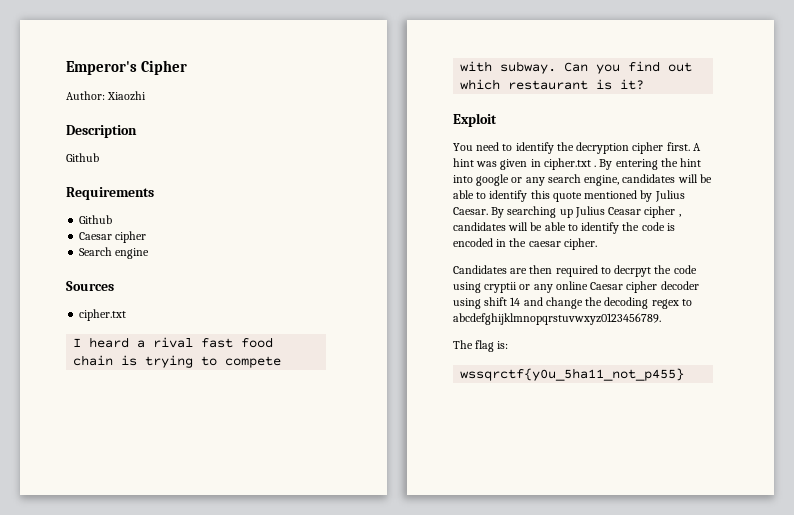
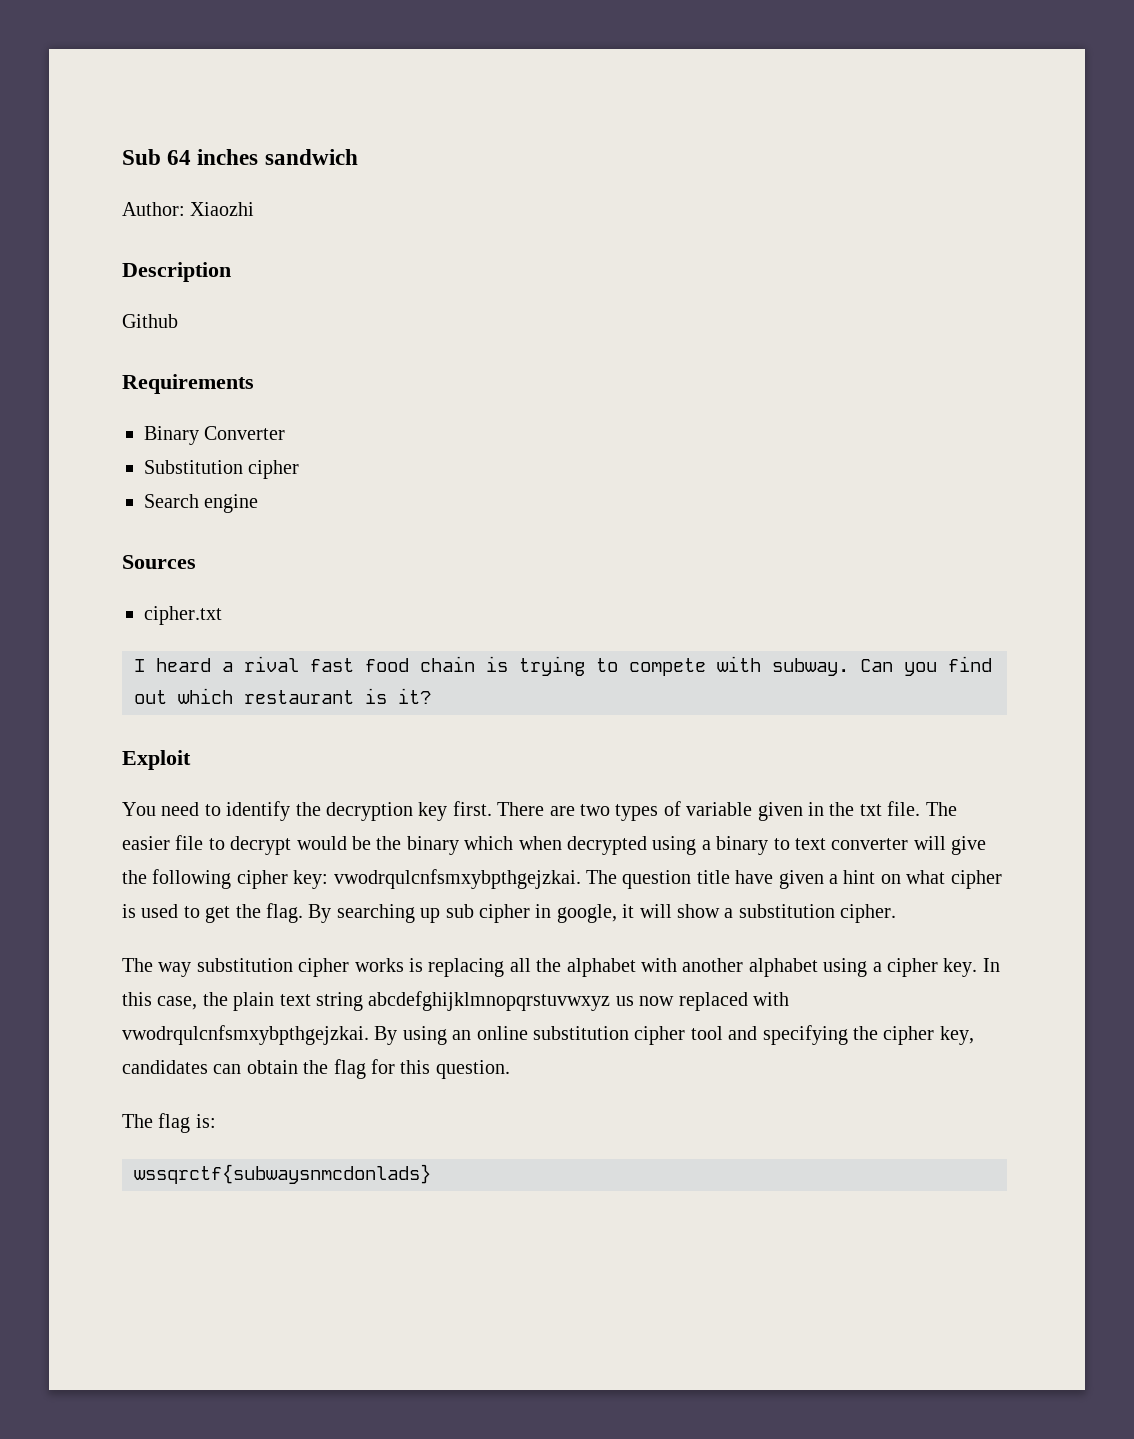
- Emperor's Cipher
+ Sub 64 inches sandwich
  Requirements
- Github
- Caesar cipher
+ Binary Converter
+ Substitution cipher
- You need to identify the decryption cipher first. A hint was given in cipher.txt . By entering the hint into google or any search engine, candidates will be able to identify this quote mentioned by Julius Caesar. By searching up Julius Ceasar cipher , candidates will be able to identify the code is encoded in the caesar cipher.
- Candidates are then required to decrpyt the code using cryptii or any online Caesar cipher decoder using shift 14 and change the decoding regex to abcdefghijklmnopqrstuvwxyz0123456789.
+ You need to identify the decryption key first. There are two types of variable given in the txt file. The easier file to decrypt would be the binary which when decrypted using a binary to text converter will give the following cipher key: vwodrqulcnfsmxybpthgejzkai. The question title have given a hint on what cipher is used to get the flag. By searching up sub cipher in google, it will show a substitution cipher.
+ The way substitution cipher works is replacing all the alphabet with another alphabet using a cipher key. In this case, the plain text string abcdefghijklmnopqrstuvwxyz us now replaced with vwodrqulcnfsmxybpthgejzkai. By using an online substitution cipher tool and specifying the cipher key, candidates can obtain the flag for this question.
- wssqrctf{y0u_5ha11_not_p455}
+ wssqrctf{subwaysnmcdonlads}

